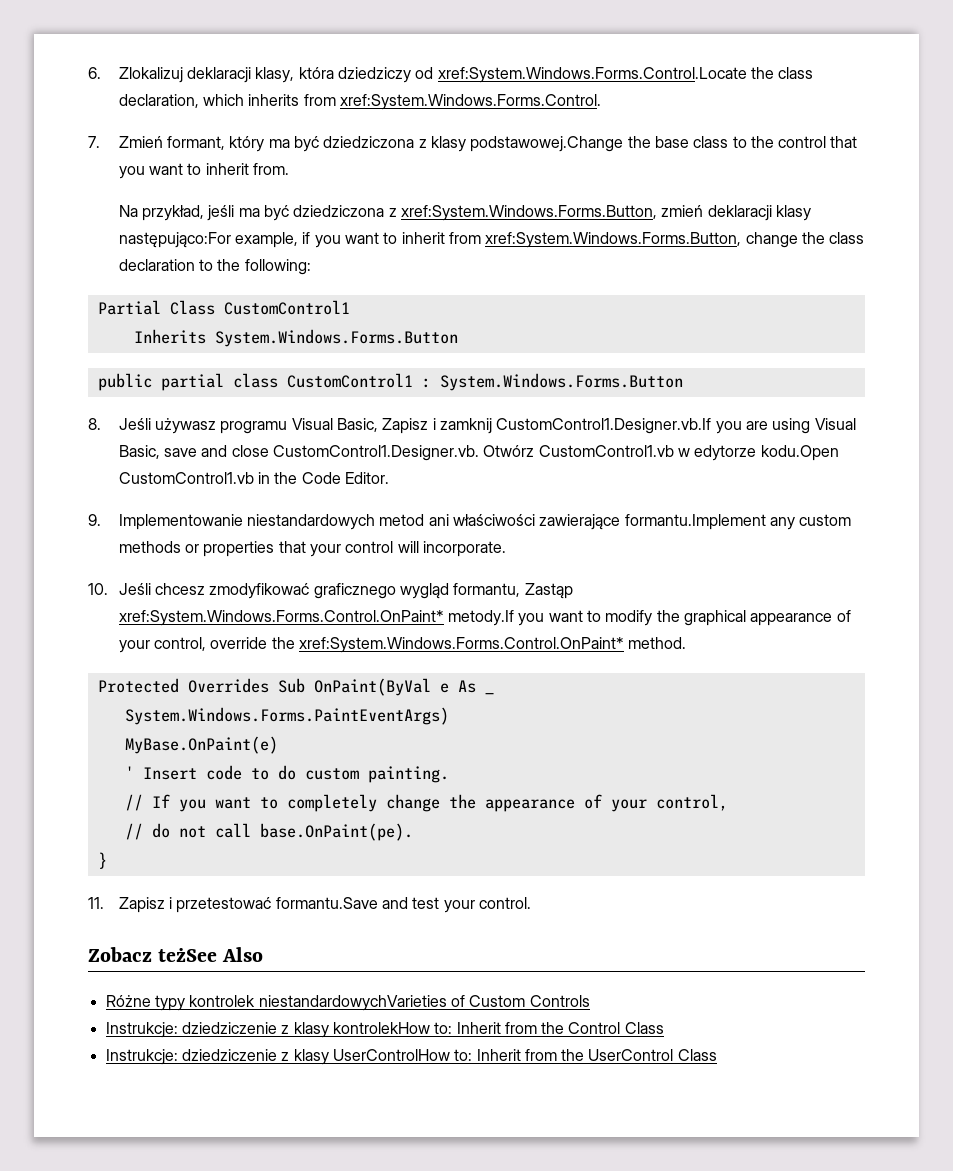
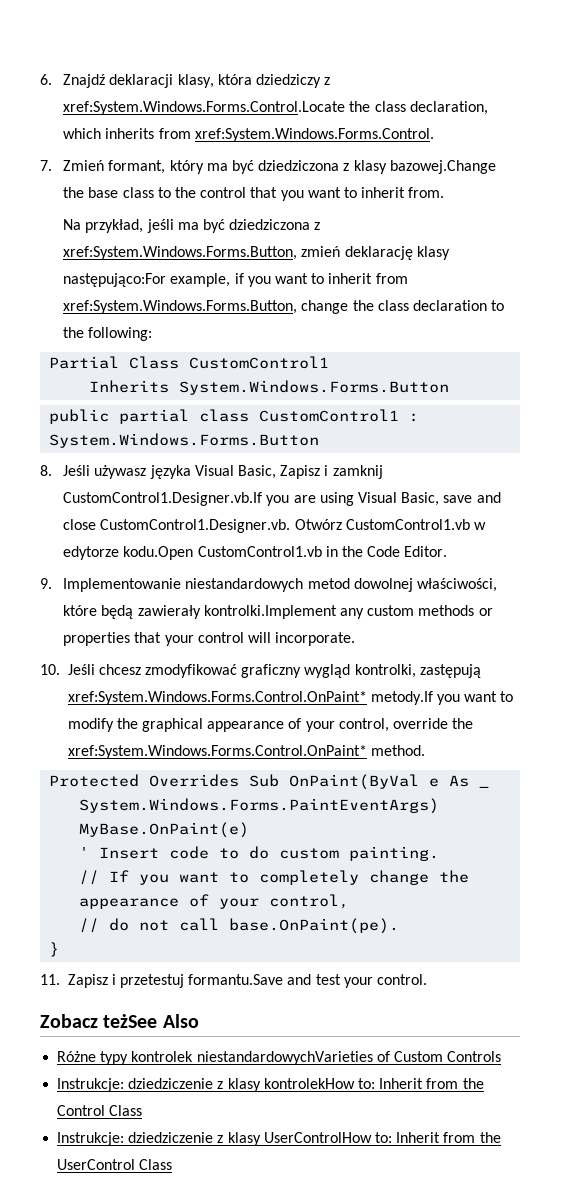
- 6. Zlokalizuj deklaracji klasy, która dziedziczy od xref:System.Windows.Forms.Control.Locate the class declaration, which inherits from xref:System.Windows.Forms.Control.
+ 6. Znajdź deklaracji klasy, która dziedziczy z xref:System.Windows.Forms.Control.Locate the class declaration, which inherits from xref:System.Windows.Forms.Control.
- 7. Zmień formant, który ma być dziedziczona z klasy podstawowej.Change the base class to the control that you want to inherit from.
+ 7. Zmień formant, który ma być dziedziczona z klasy bazowej.Change the base class to the control that you want to inherit from.
- Na przykład, jeśli ma być dziedziczona z xref:System.Windows.Forms.Button, zmień deklaracji klasy następująco:For example, if you want to inherit from xref:System.Windows.Forms.Button, change the class declaration to the following:
+ Na przykład, jeśli ma być dziedziczona z xref:System.Windows.Forms.Button, zmień deklarację klasy następująco:For example, if you want to inherit from xref:System.Windows.Forms.Button, change the class declaration to the following:
- 8. Jeśli używasz programu Visual Basic, Zapisz i zamknij CustomControl1.Designer.vb.If you are using Visual Basic, save and close CustomControl1.Designer.vb. Otwórz CustomControl1.vb w edytorze kodu.Open CustomControl1.vb in the Code Editor.
+ 8. Jeśli używasz języka Visual Basic, Zapisz i zamknij CustomControl1.Designer.vb.If you are using Visual Basic, save and close CustomControl1.Designer.vb. Otwórz CustomControl1.vb w edytorze kodu.Open CustomControl1.vb in the Code Editor.
- 9. Implementowanie niestandardowych metod ani właściwości zawierające formantu.Implement any custom methods or properties that your control will incorporate.
+ 9. Implementowanie niestandardowych metod dowolnej właściwości, które będą zawierały kontrolki.Implement any custom methods or properties that your control will incorporate.
- 10. Jeśli chcesz zmodyfikować graficznego wygląd formantu, Zastąp xref:System.Windows.Forms.Control.OnPaint* metody.If you want to modify the graphical appearance of your control, override the xref:System.Windows.Forms.Control.OnPaint* method.
+ 10. Jeśli chcesz zmodyfikować graficzny wygląd kontrolki, zastępują xref:System.Windows.Forms.Control.OnPaint* metody.If you want to modify the graphical appearance of your control, override the xref:System.Windows.Forms.Control.OnPaint* method.
- 11. Zapisz i przetestować formantu.Save and test your control.
+ 11. Zapisz i przetestuj formantu.Save and test your control.

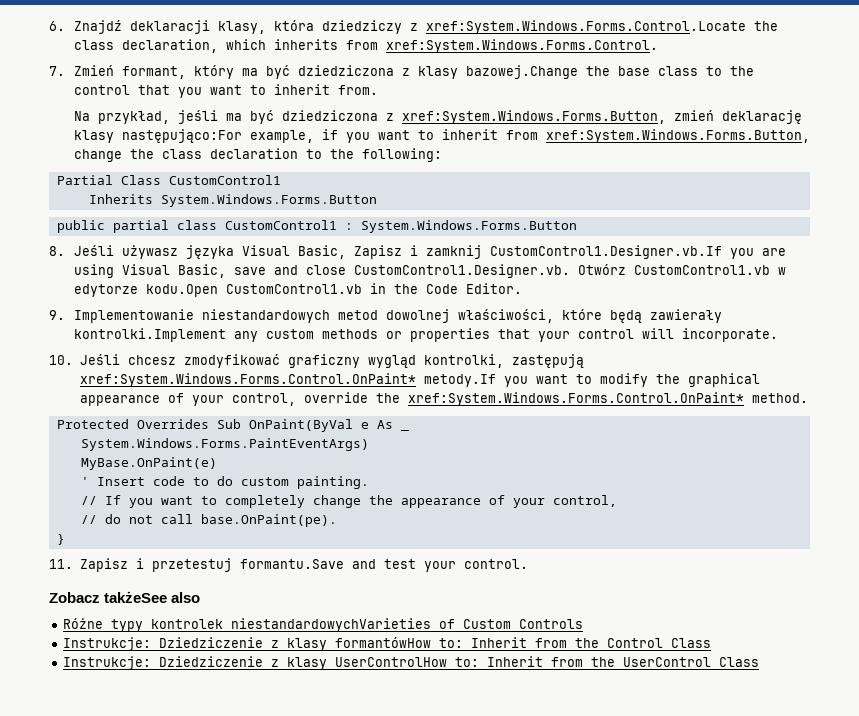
- Zobacz teżSee Also
+ Zobacz takżeSee also
- Instrukcje: dziedziczenie z klasy kontrolekHow to: Inherit from the Control Class
+ Instrukcje: Dziedziczenie z klasy formantówHow to: Inherit from the Control Class
- Instrukcje: dziedziczenie z klasy UserControlHow to: Inherit from the UserControl Class
+ Instrukcje: Dziedziczenie z klasy UserControlHow to: Inherit from the UserControl Class

